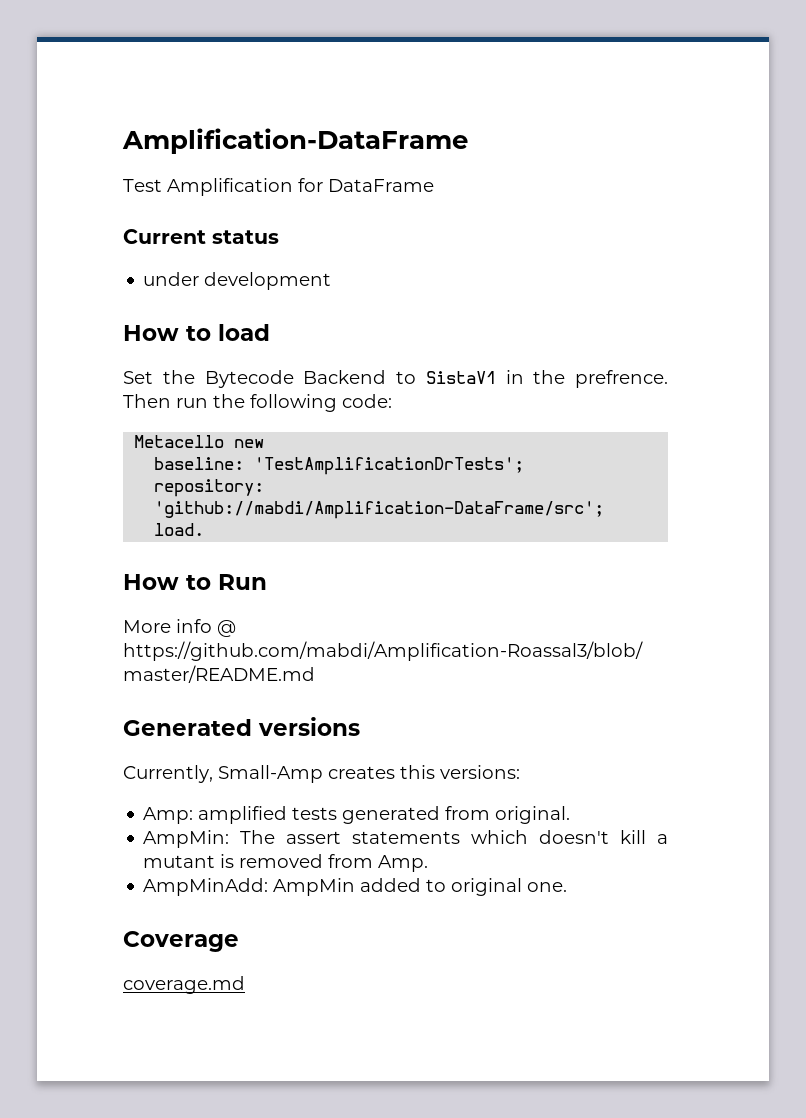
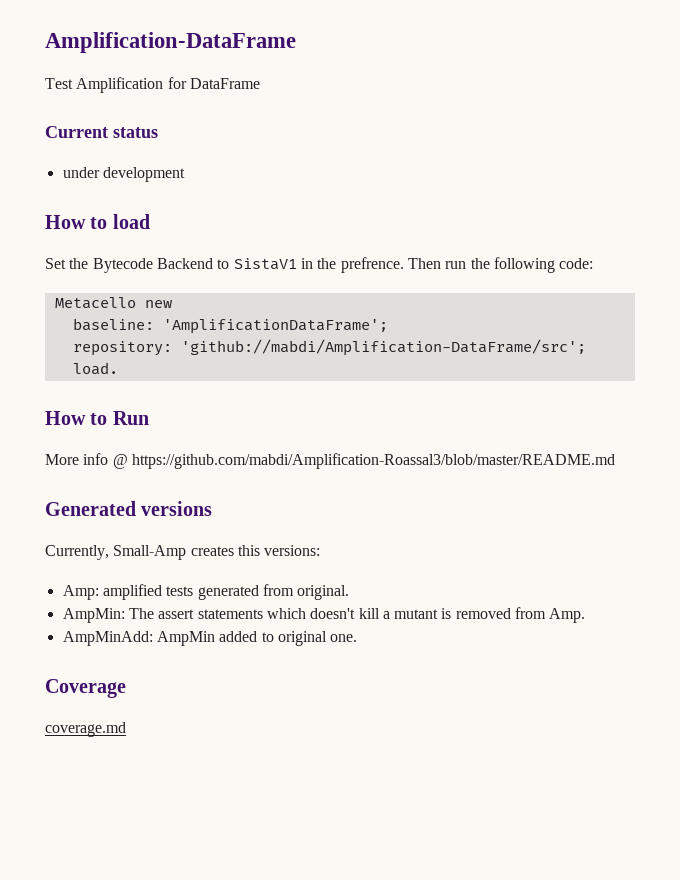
- baseline: 'TestAmplificationDrTests';
+ baseline: 'AmplificationDataFrame';

